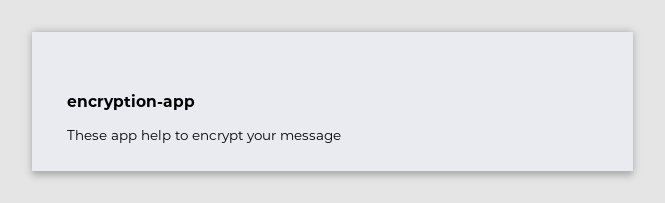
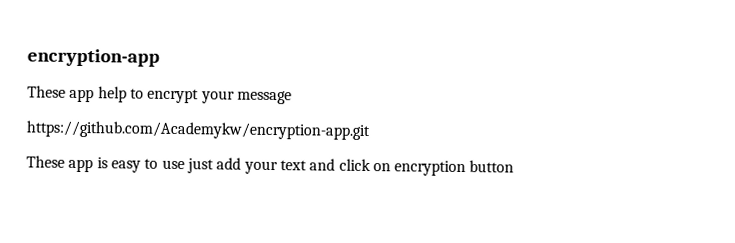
+ https://github.com/Academykw/encryption-app.git
+ These app is easy to use just add your text and click on encryption button

